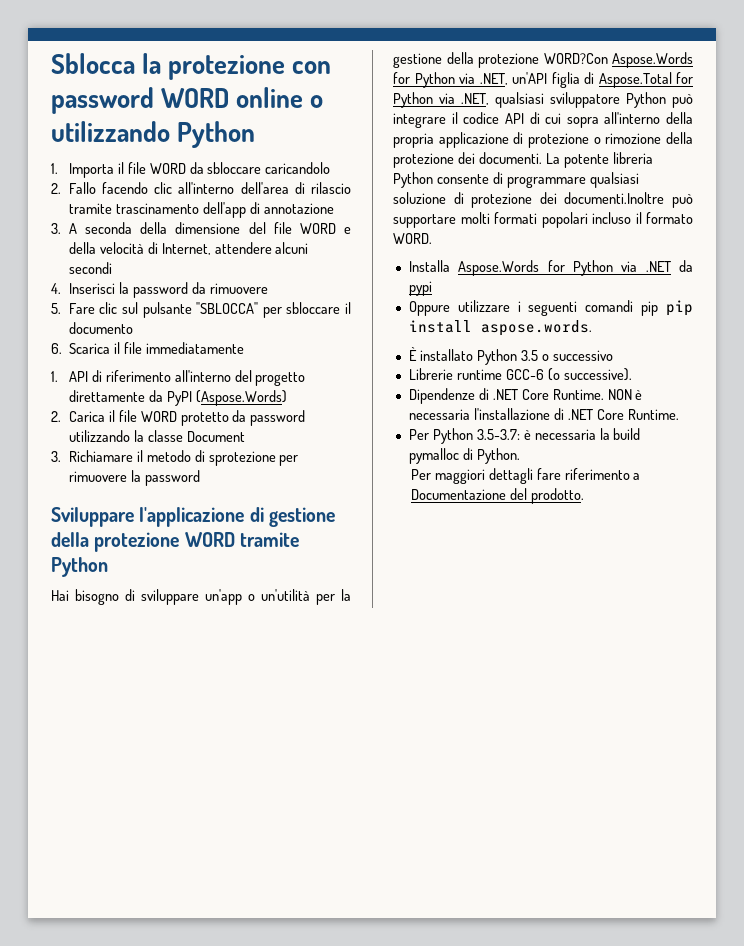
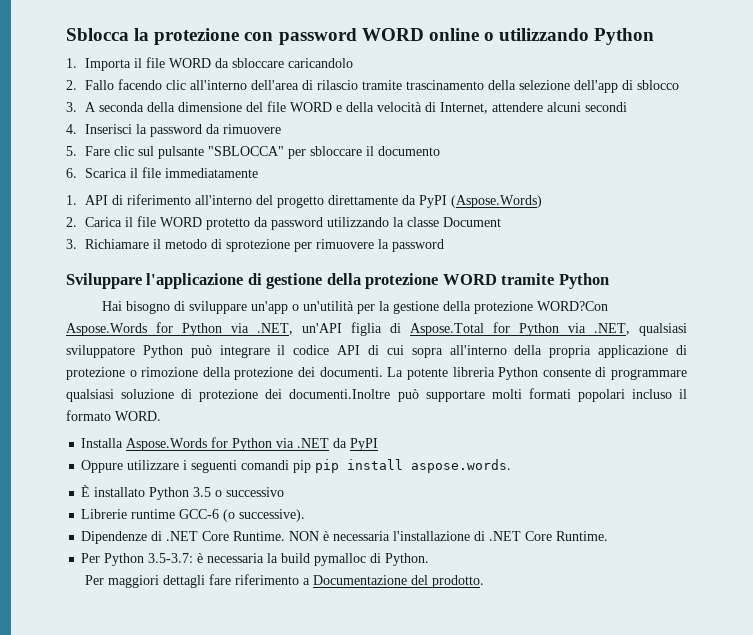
- 2. Fallo facendo clic all'interno dell'area di rilascio tramite trascinamento dell'app di annotazione
+ 2. Fallo facendo clic all'interno dell'area di rilascio tramite trascinamento della selezione dell'app di sblocco
- Installa Aspose.Words for Python via .NET da pypi
+ Installa Aspose.Words for Python via .NET da PyPI

